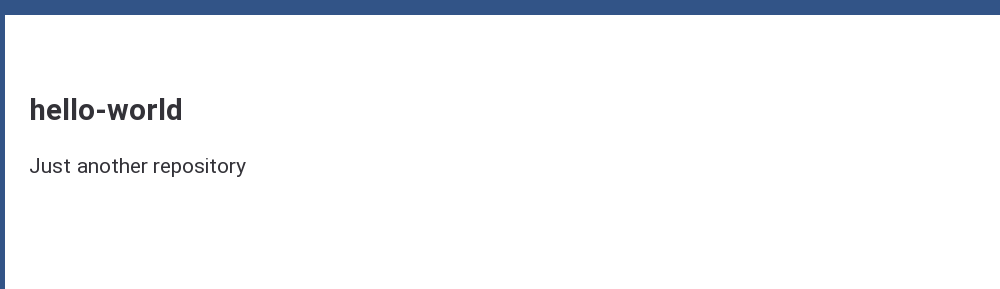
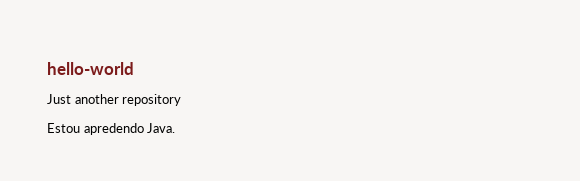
+ Estou apredendo Java.

